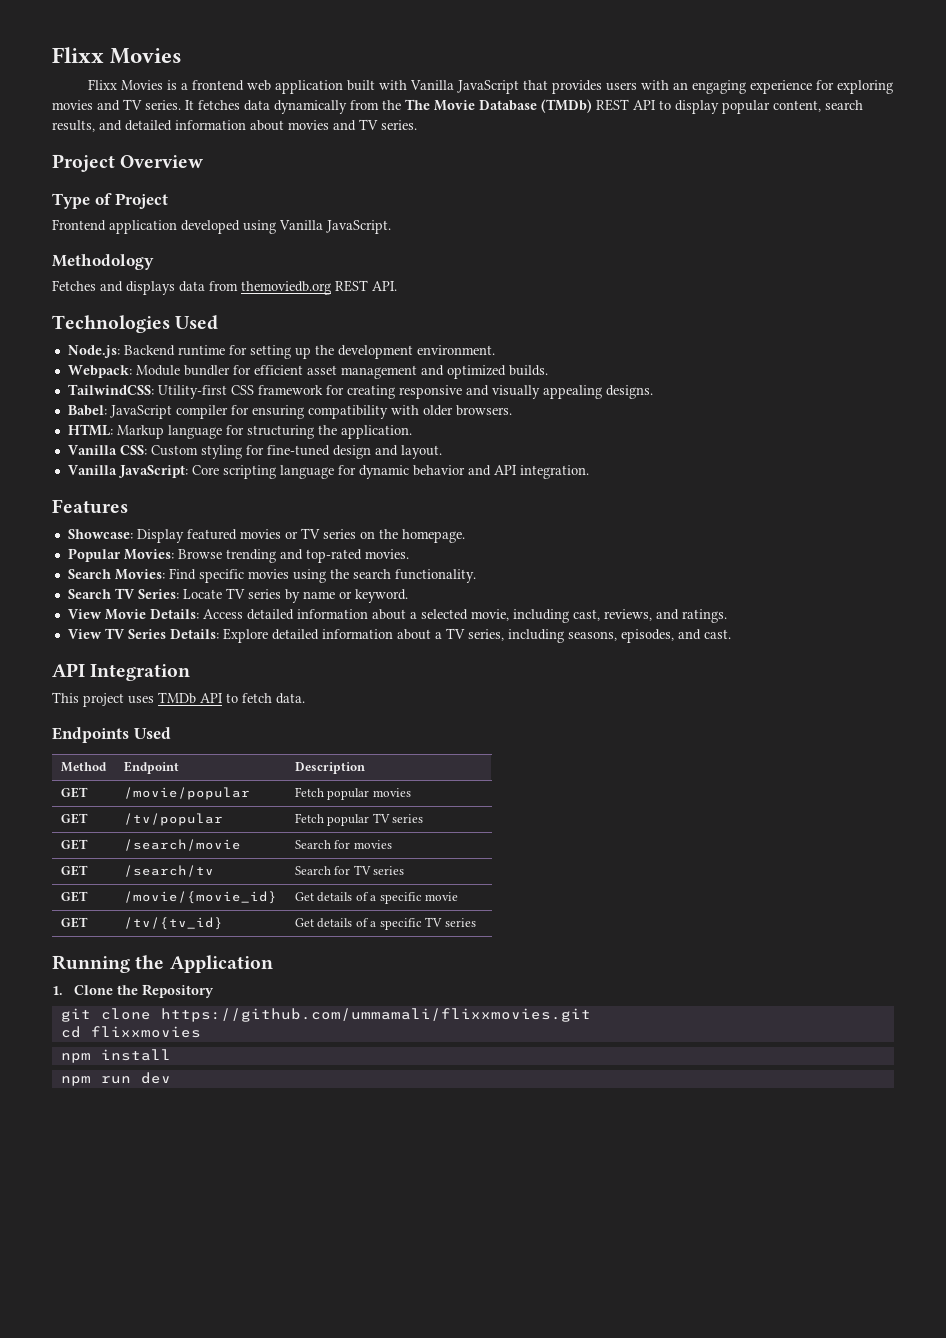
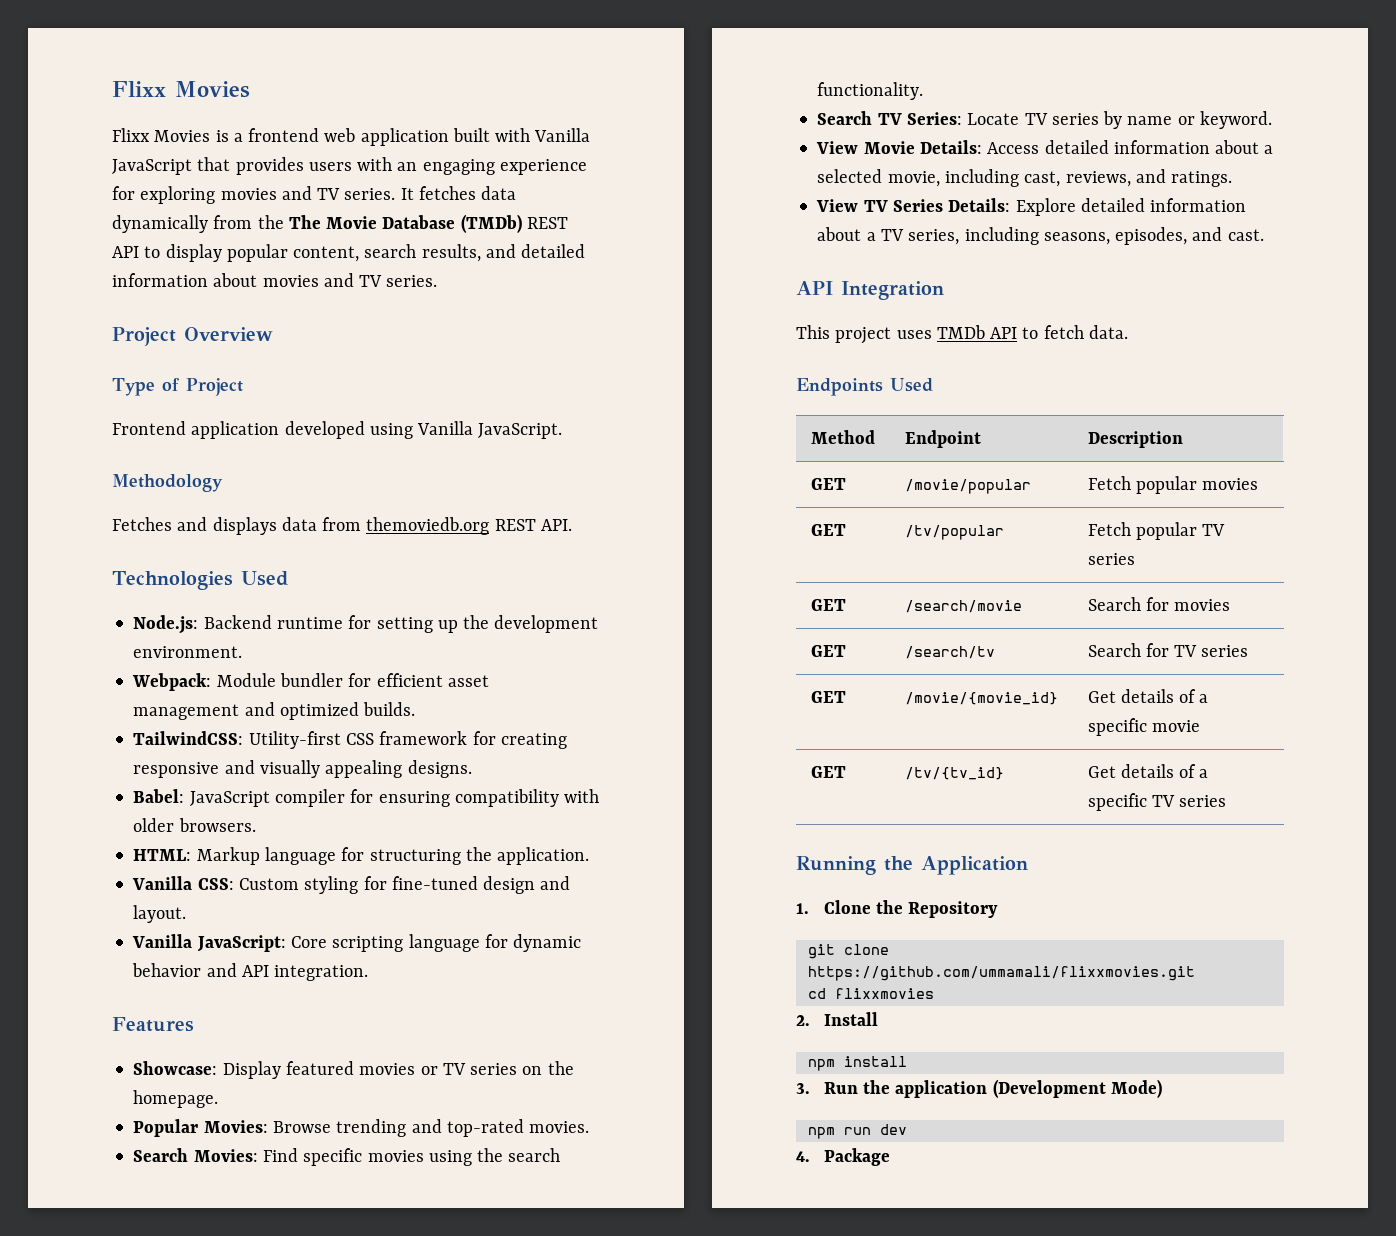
+ 2. Install
+ 3. Run the application (Development Mode)
+ 4. Package

